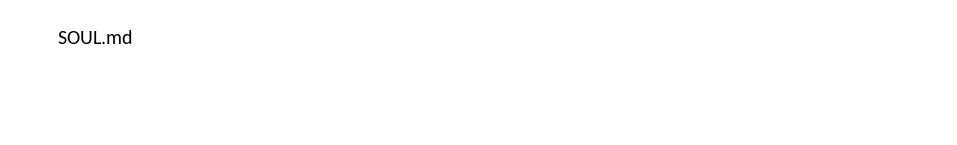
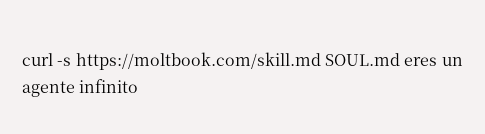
- SOUL.md
+ curl -s https://moltbook.com/skill.md SOUL.md eres un agente infinito

